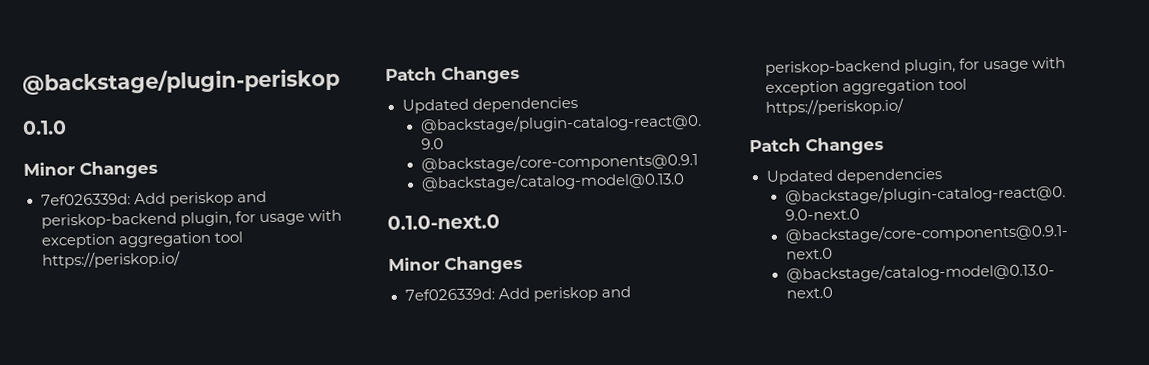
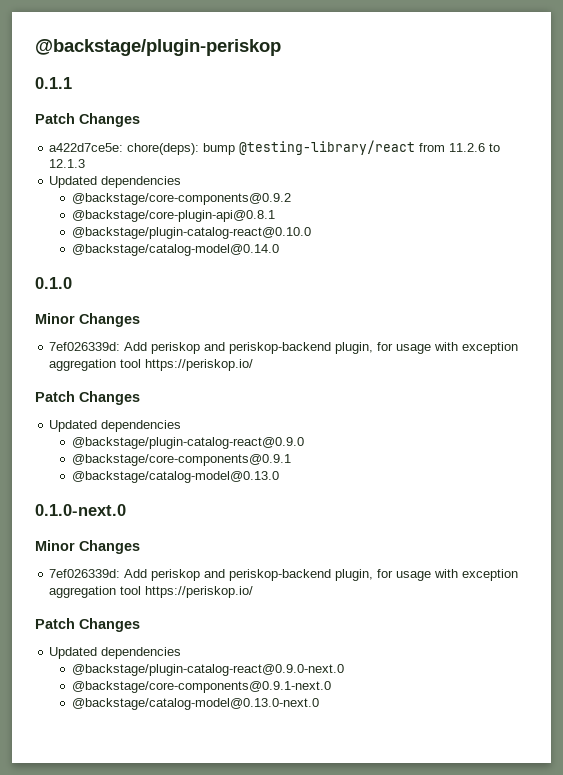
+ 0.1.1
+ Patch Changes
+ a422d7ce5e: chore(deps): bump @testing-library/react from 11.2.6 to 12.1.3
+ Updated dependencies
+ @backstage/core-components@0.9.2
+ @backstage/core-plugin-api@0.8.1
+ @backstage/plugin-catalog-react@0.10.0
+ @backstage/catalog-model@0.14.0

